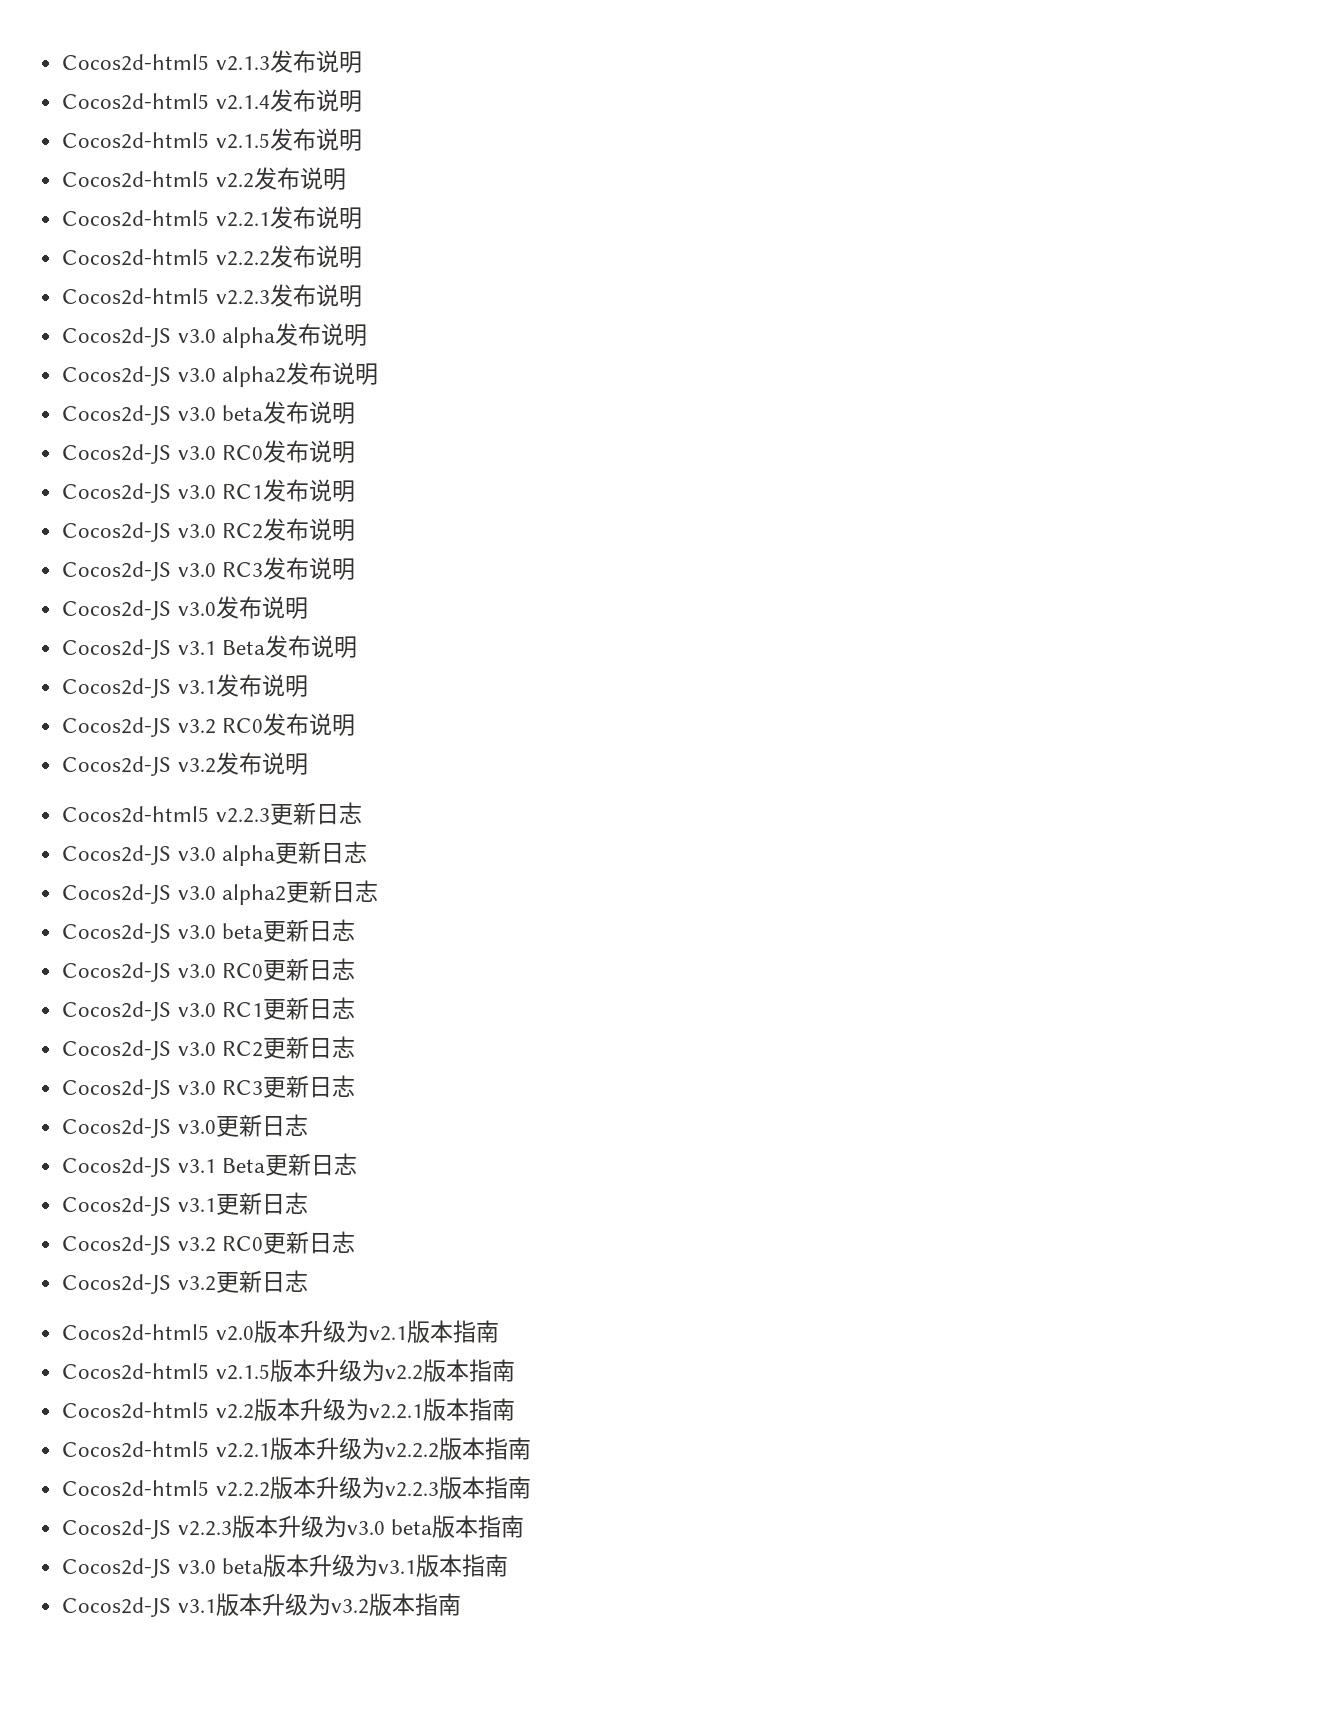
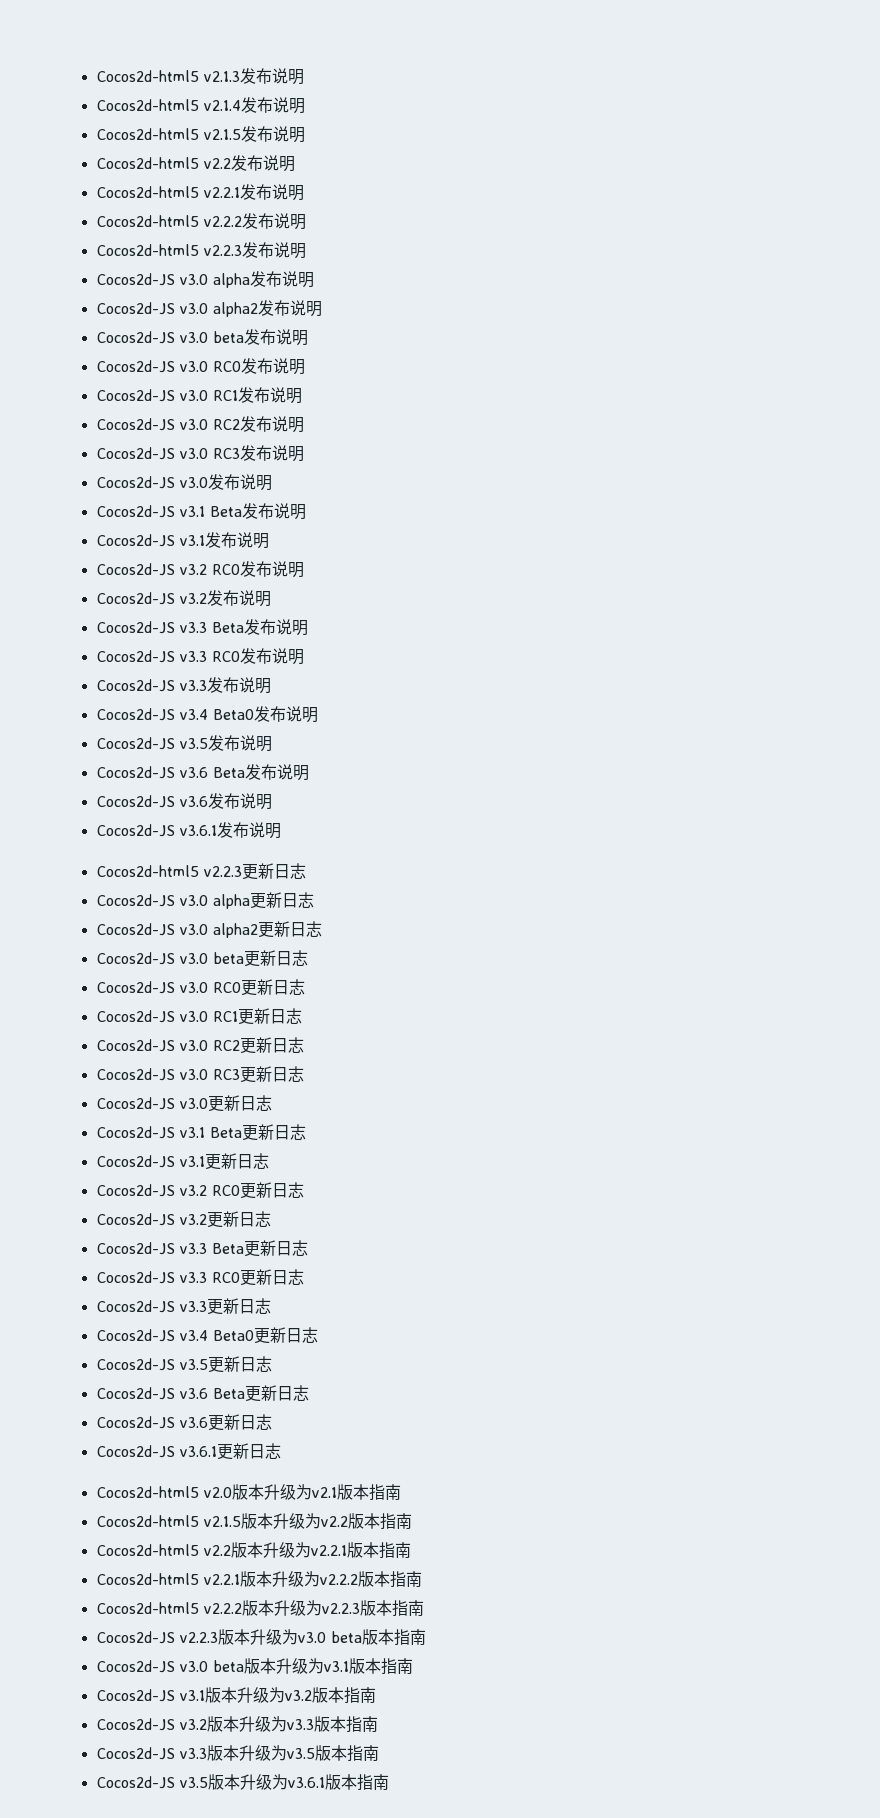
+ Cocos2d-JS v3.3 Beta发布说明
+ Cocos2d-JS v3.3 RC0发布说明
+ Cocos2d-JS v3.3发布说明
+ Cocos2d-JS v3.4 Beta0发布说明
+ Cocos2d-JS v3.5发布说明
+ Cocos2d-JS v3.6 Beta发布说明
+ Cocos2d-JS v3.6发布说明
+ Cocos2d-JS v3.6.1发布说明
+ Cocos2d-JS v3.3 Beta更新日志
+ Cocos2d-JS v3.3 RC0更新日志
+ Cocos2d-JS v3.3更新日志
+ Cocos2d-JS v3.4 Beta0更新日志
+ Cocos2d-JS v3.5更新日志
+ Cocos2d-JS v3.6 Beta更新日志
+ Cocos2d-JS v3.6更新日志
+ Cocos2d-JS v3.6.1更新日志
+ Cocos2d-JS v3.2版本升级为v3.3版本指南
+ Cocos2d-JS v3.3版本升级为v3.5版本指南
+ Cocos2d-JS v3.5版本升级为v3.6.1版本指南

